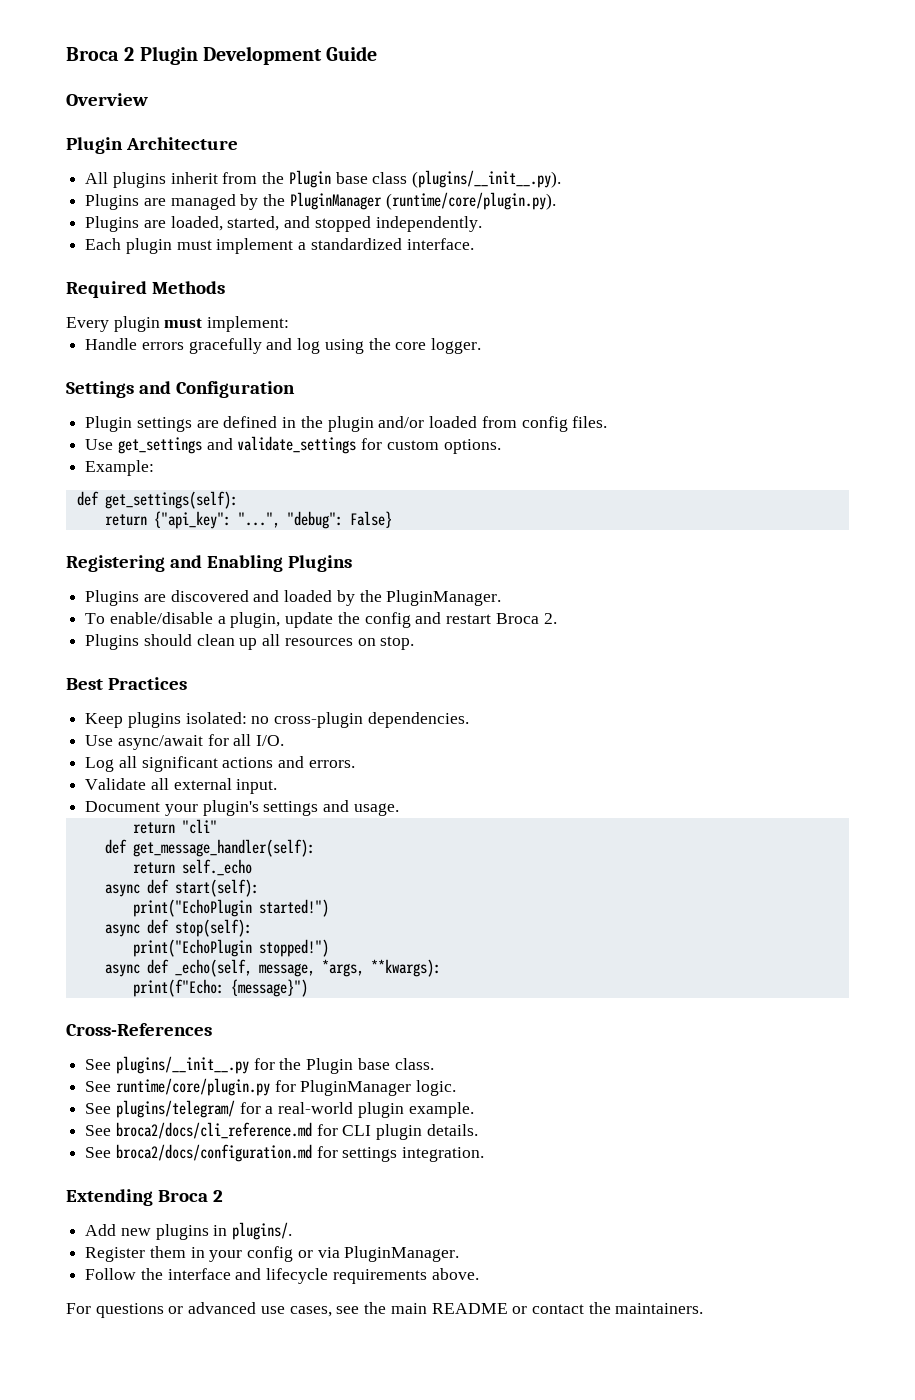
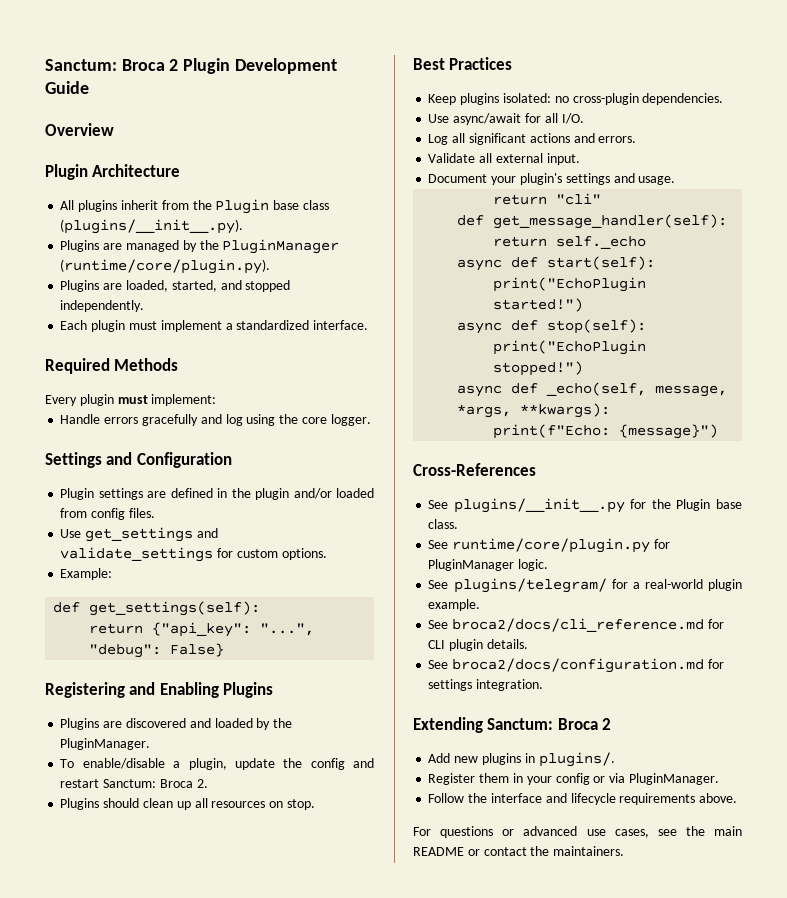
- Broca 2 Plugin Development Guide
+ Sanctum: Broca 2 Plugin Development Guide
- To enable/disable a plugin, update the config and restart Broca 2.
+ To enable/disable a plugin, update the config and restart Sanctum: Broca 2.
- Extending Broca 2
+ Extending Sanctum: Broca 2

